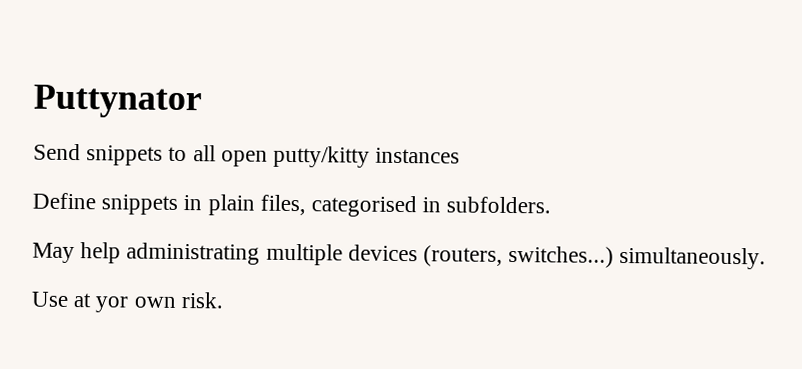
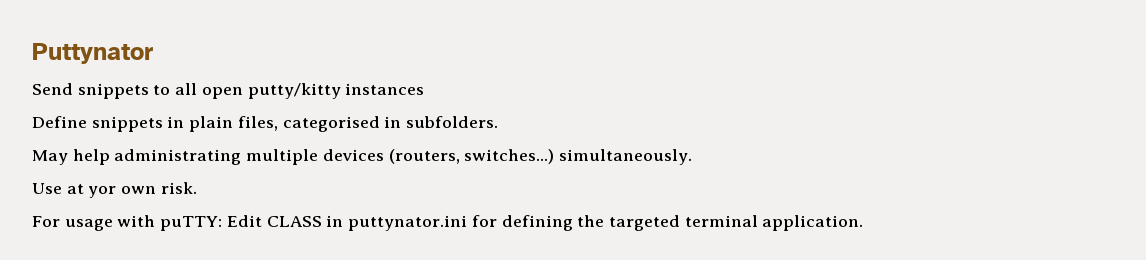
+ For usage with puTTY: Edit CLASS in puttynator.ini for defining the targeted terminal application.

